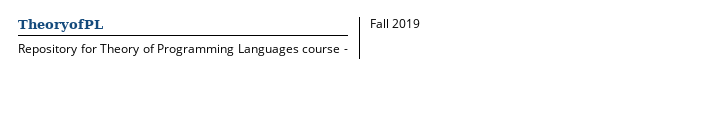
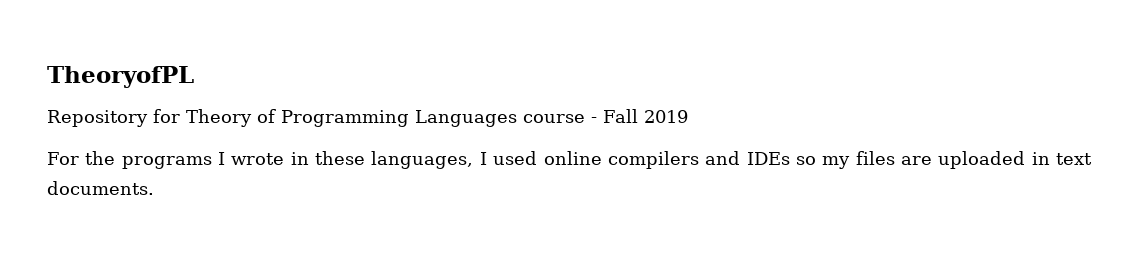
+ For the programs I wrote in these languages, I used online compilers and IDEs so my files are uploaded in text documents.

